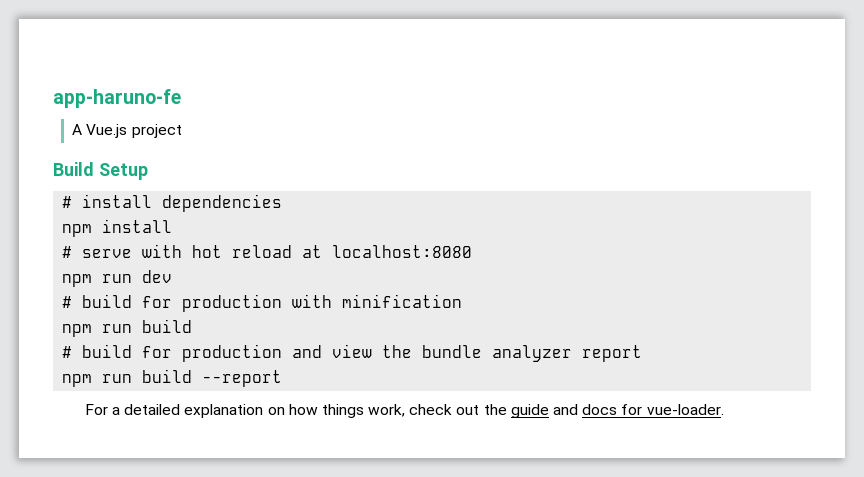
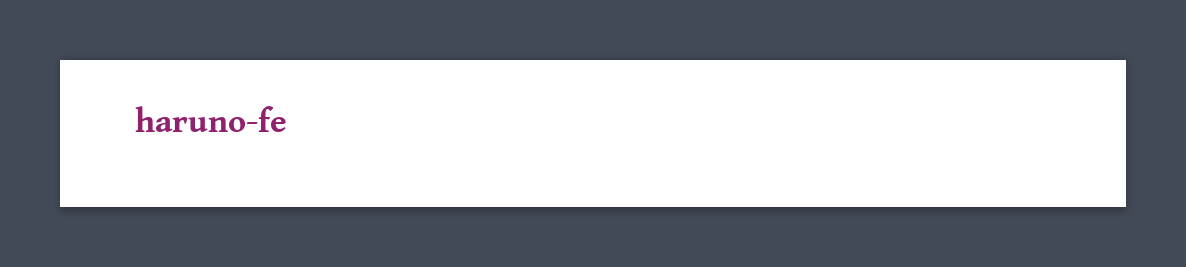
- app-haruno-fe
- A Vue.js project
- Build Setup
- # install dependencies
- npm install
- # serve with hot reload at localhost:8080
- npm run dev
- # build for production with minification
- npm run build
- # build for production and view the bundle analyzer report
- npm run build --report
- For a detailed explanation on how things work, check out the guide and docs for vue-loader.
+ haruno-fe

